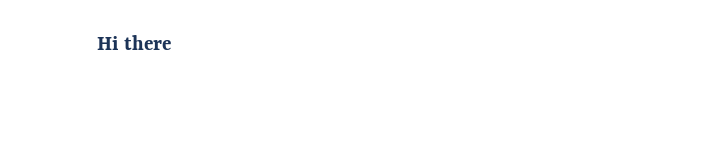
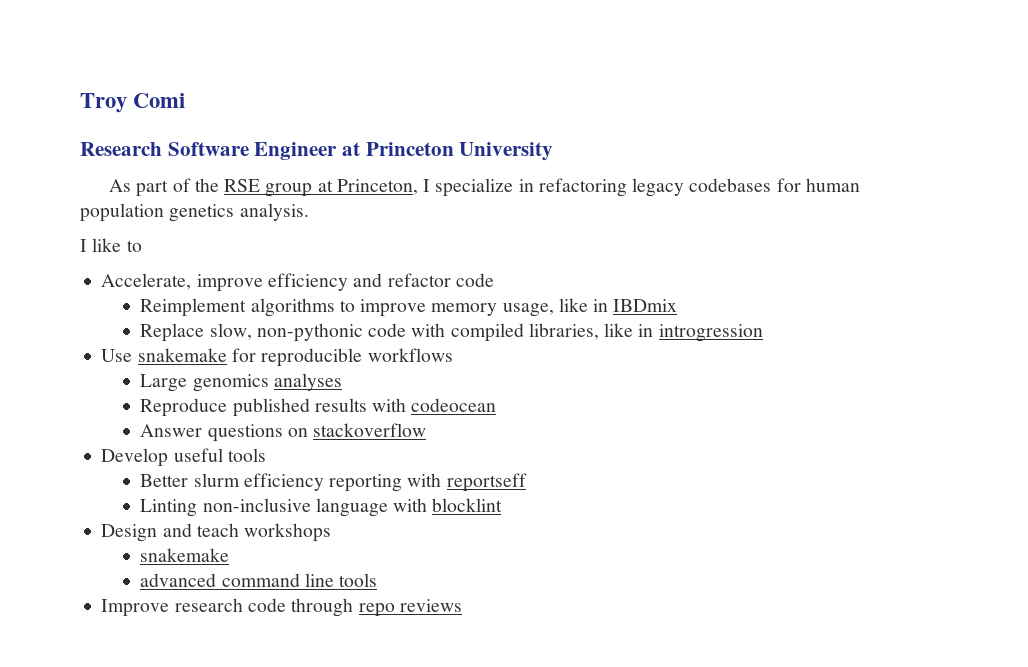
- Hi there
+ Troy Comi
+ Research Software Engineer at Princeton University
+ As part of the RSE group at Princeton, I specialize in refactoring legacy codebases for human population genetics analysis.
+ I like to
+ Accelerate, improve efficiency and refactor code
+ Reimplement algorithms to improve memory usage, like in IBDmix
+ Replace slow, non-pythonic code with compiled libraries, like in introgression
+ Use snakemake for reproducible workflows
+ Large genomics analyses
+ Reproduce published results with codeocean
+ Answer questions on stackoverflow
+ Develop useful tools
+ Better slurm efficiency reporting with reportseff
+ Linting non-inclusive language with blocklint
+ Design and teach workshops
+ snakemake
+ advanced command line tools
+ Improve research code through repo reviews

